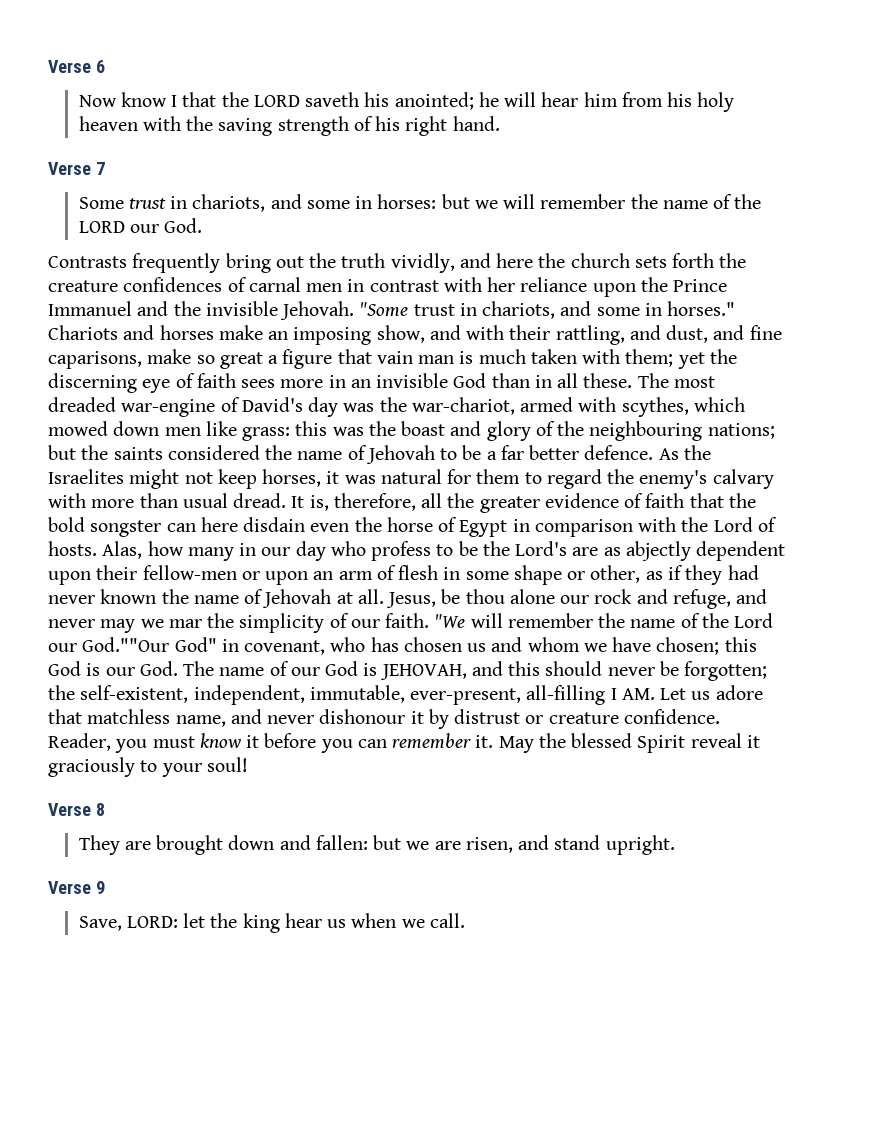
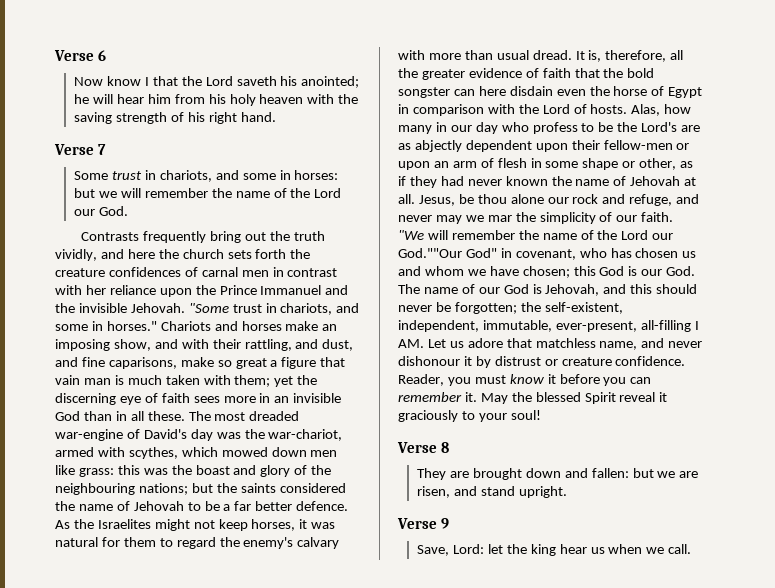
- Now know I that the LORD saveth his anointed; he will hear him from his holy heaven with the saving strength of his right hand.
+ Now know I that the Lord saveth his anointed; he will hear him from his holy heaven with the saving strength of his right hand.
- Some trust in chariots, and some in horses: but we will remember the name of the LORD our God.
+ Some trust in chariots, and some in horses: but we will remember the name of the Lord our God.
- this God is our God. The name of our God is JEHOVAH, and this should never be forgotten;
+ this God is our God. The name of our God is Jehovah, and this should never be forgotten;
- Save, LORD: let the king hear us when we call.
+ Save, Lord: let the king hear us when we call.

